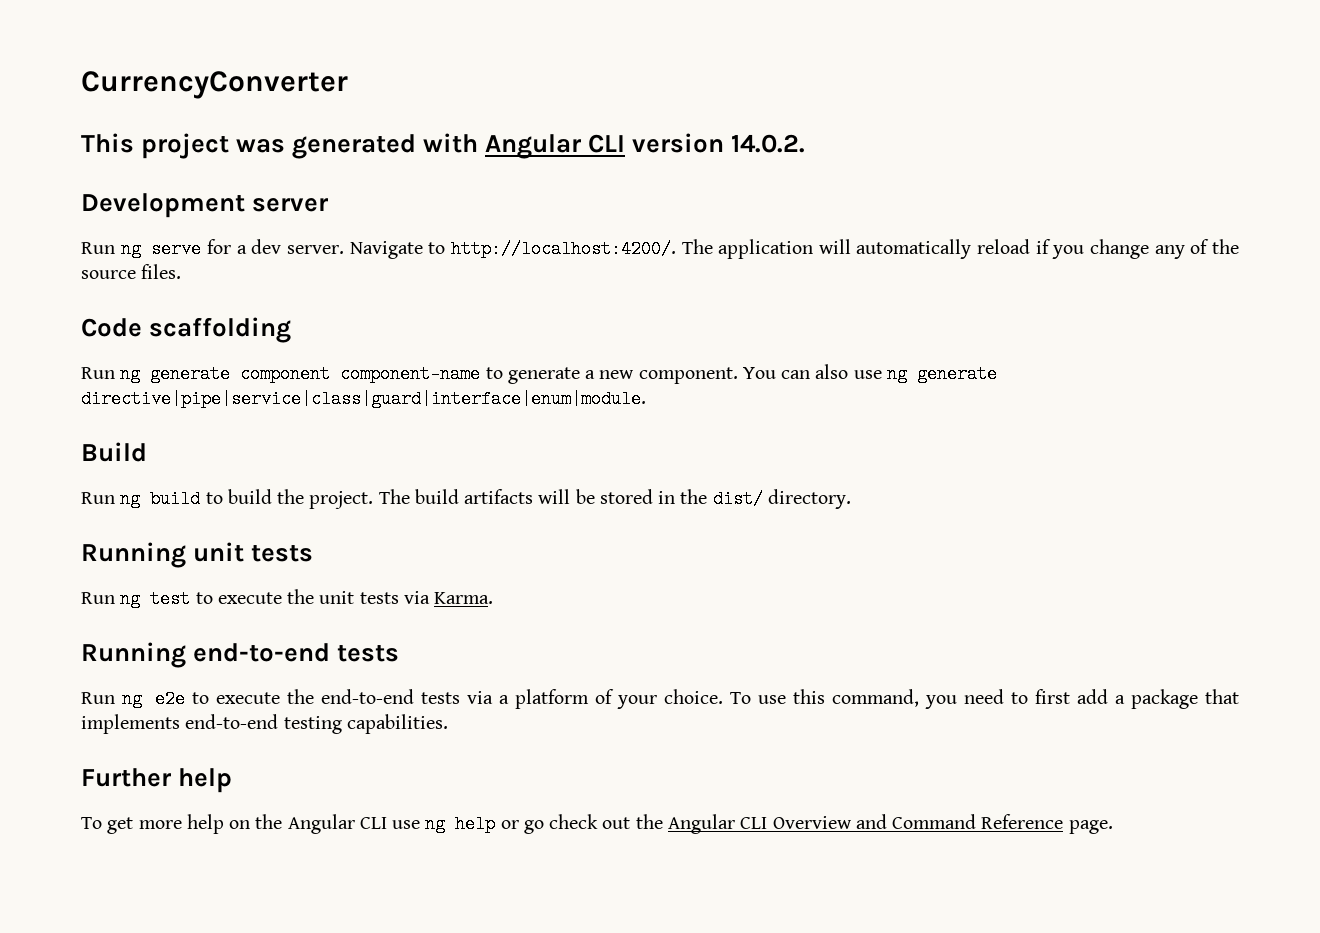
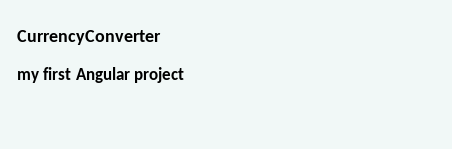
- This project was generated with Angular CLI version 14.0.2.
- Development server
- Run ng serve for a dev server. Navigate to http://localhost:4200/. The application will automatically reload if you change any of the source files.
- Code scaffolding
- Run ng generate component component-name to generate a new component. You can also use ng generate directive|pipe|service|class|guard|interface|enum|module.
- Build
- Run ng build to build the project. The build artifacts will be stored in the dist/ directory.
- Running unit tests
- Run ng test to execute the unit tests via Karma.
- Running end-to-end tests
- Run ng e2e to execute the end-to-end tests via a platform of your choice. To use this command, you need to first add a package that implements end-to-end testing capabilities.
- Further help
- To get more help on the Angular CLI use ng help or go check out the Angular CLI Overview and Command Reference page.
+ my first Angular project

